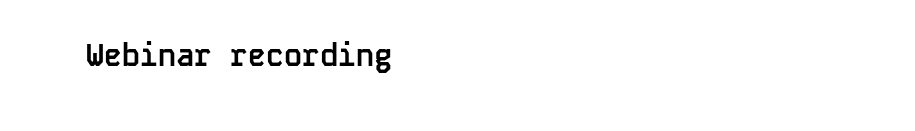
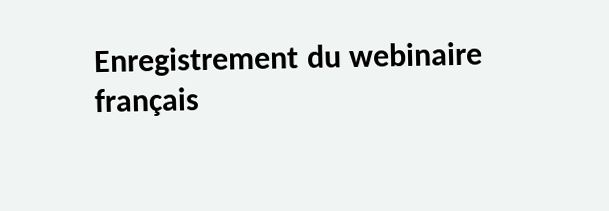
- Webinar recording
+ Enregistrement du webinaire français

